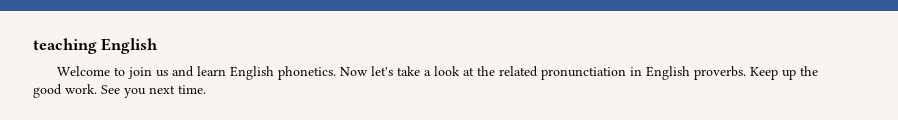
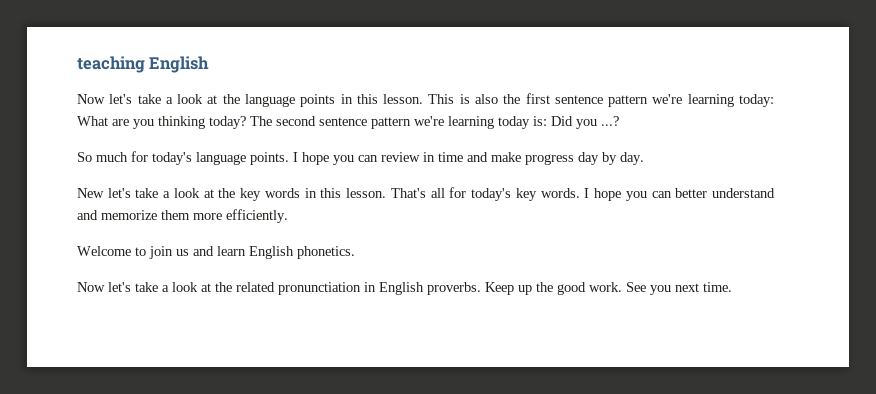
+ Now let's take a look at the language points in this lesson. This is also the first sentence pattern we're learning today: What are you thinking today? The second sentence pattern we're learning today is: Did you ...?
+ So much for today's language points. I hope you can review in time and make progress day by day.
+ New let's take a look at the key words in this lesson. That's all for today's key words. I hope you can better understand and memorize them more efficiently.
- Welcome to join us and learn English phonetics. Now let's take a look at the related pronunctiation in English proverbs.
+ Welcome to join us and learn English phonetics.
+ Now let's take a look at the related pronunctiation in English proverbs.

